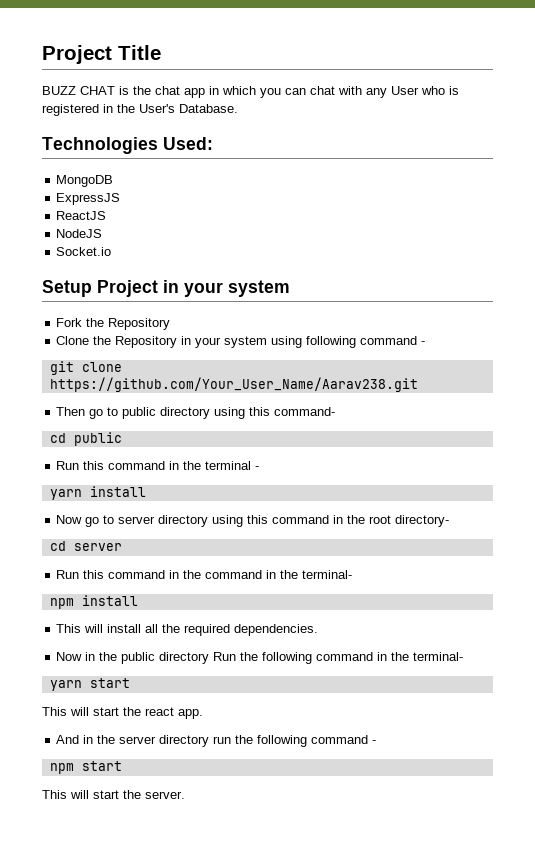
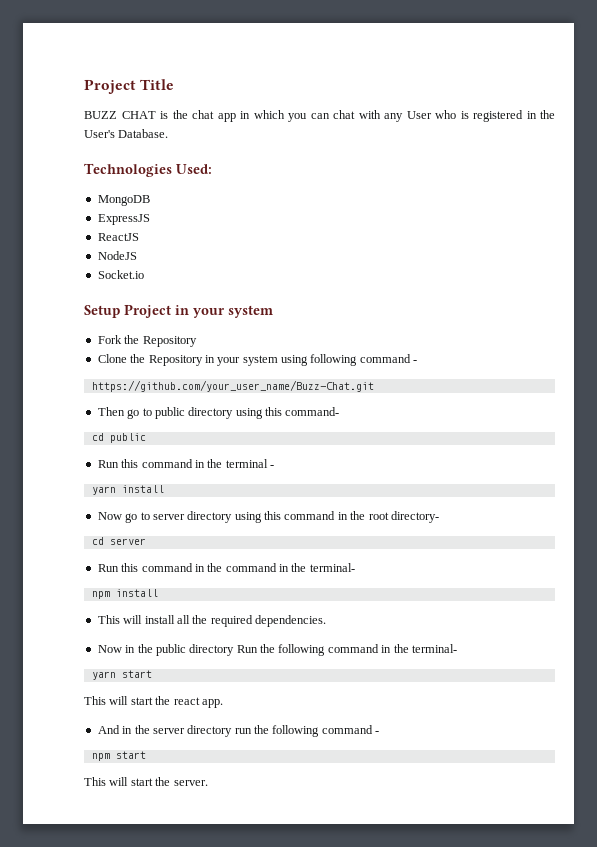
- git clone https://github.com/Your_User_Name/Aarav238.git
+ https://github.com/your_user_name/Buzz-Chat.git

